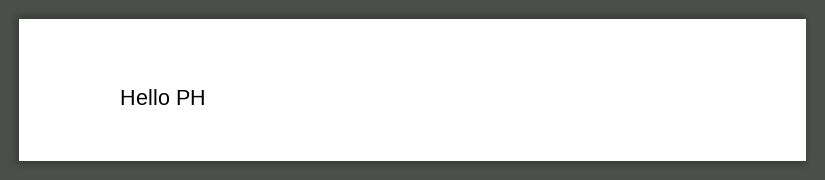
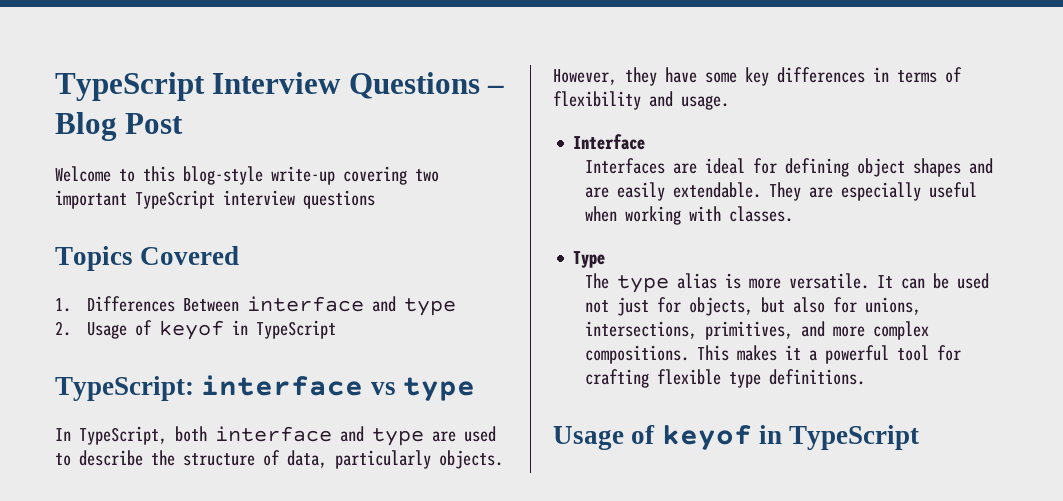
- Hello PH
+ TypeScript Interview Questions – Blog Post
+ Welcome to this blog-style write-up covering two important TypeScript interview questions
+ Topics Covered
+ 1. Differences Between interface and type
+ 2. Usage of keyof in TypeScript
+ TypeScript: interface vs type
+ In TypeScript, both interface and type are used to describe the structure of data, particularly objects. However, they have some key differences in terms of flexibility and usage.
+ Interface
+ Interfaces are ideal for defining object shapes and are easily extendable. They are especially useful when working with classes.
+ Type
+ The type alias is more versatile. It can be used not just for objects, but also for unions, intersections, primitives, and more complex compositions. This makes it a powerful tool for crafting flexible type definitions.
+ Usage of keyof in TypeScript

